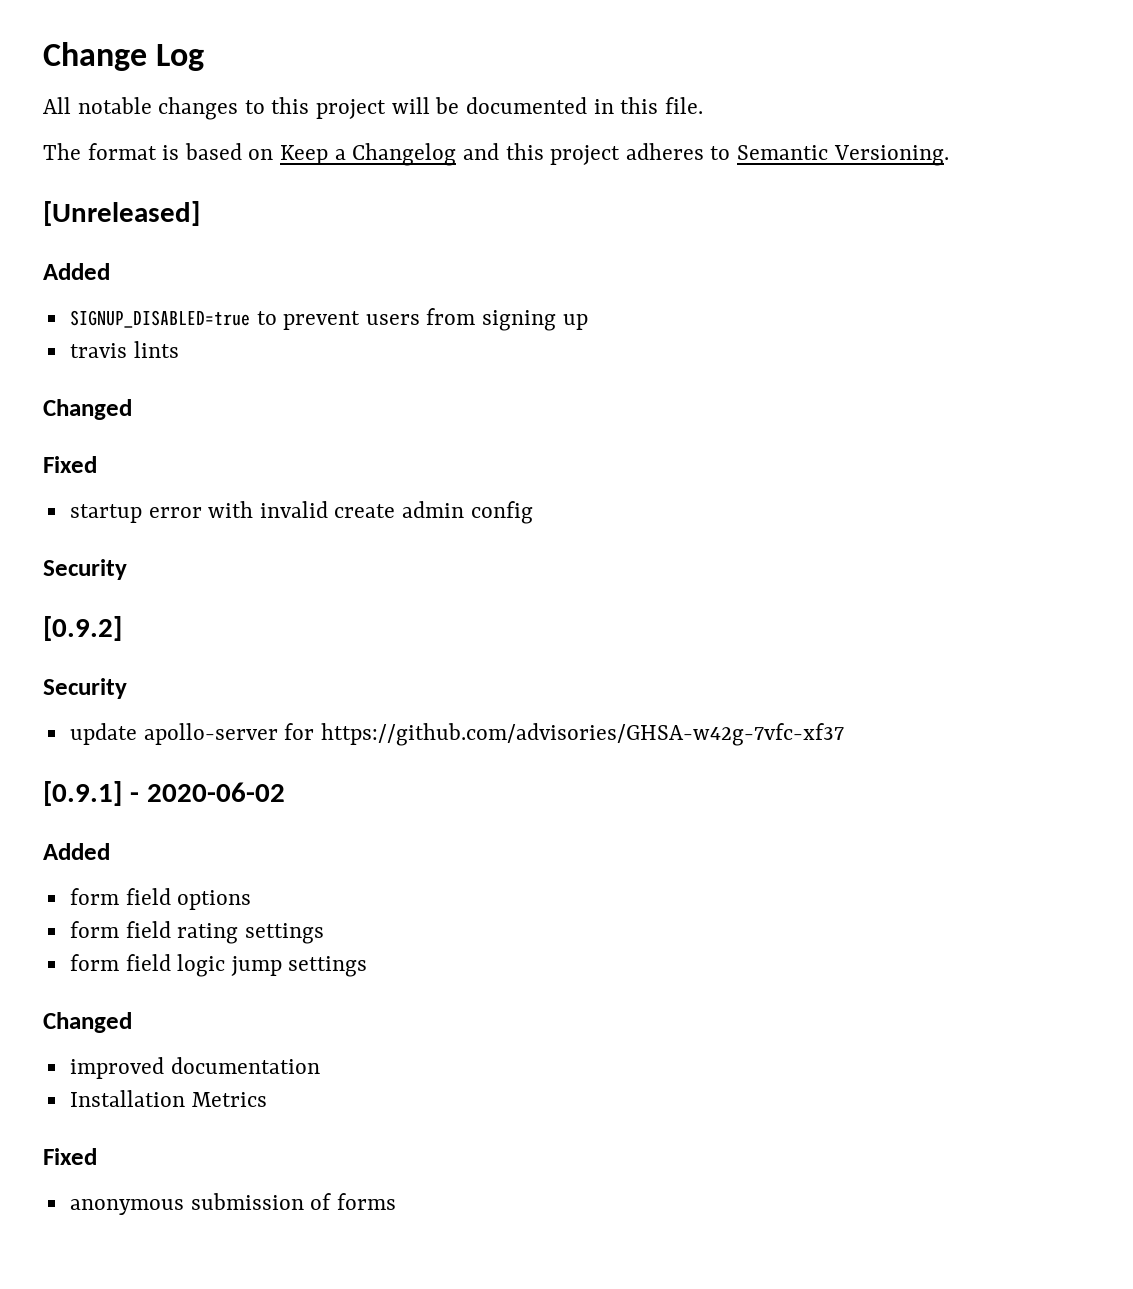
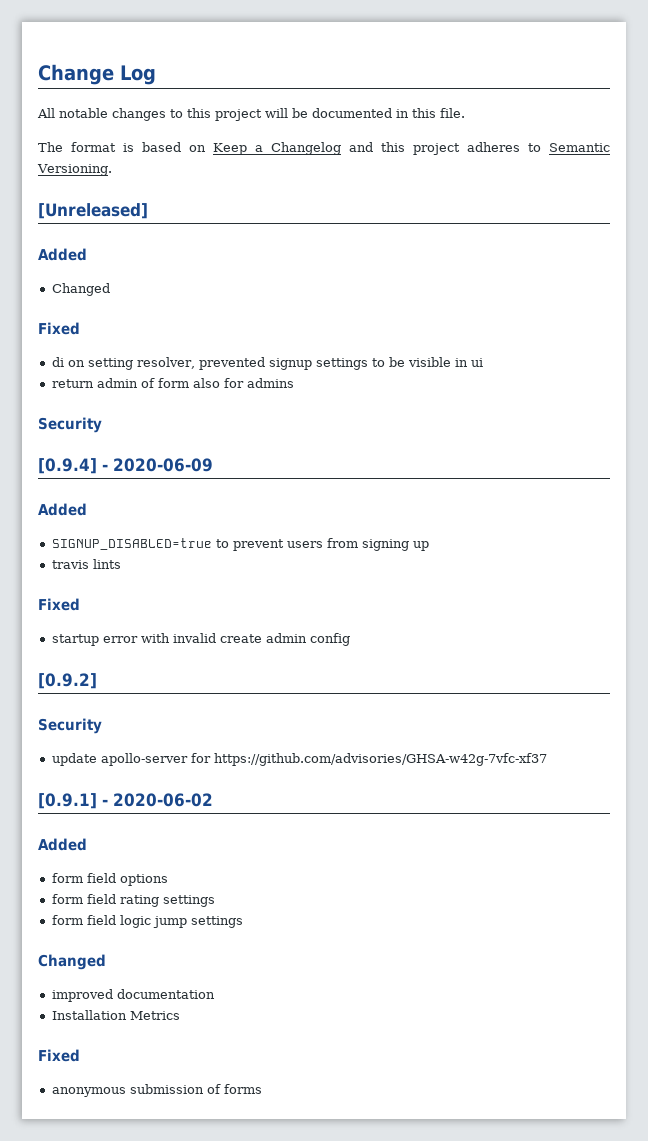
  [Unreleased]
+ Added
+ Changed
+ Fixed
+ di on setting resolver, prevented signup settings to be visible in ui
+ return admin of form also for admins
+ Security
+ [0.9.4] - 2020-06-09
  travis lints
- Changed
  startup error with invalid create admin config
- Security

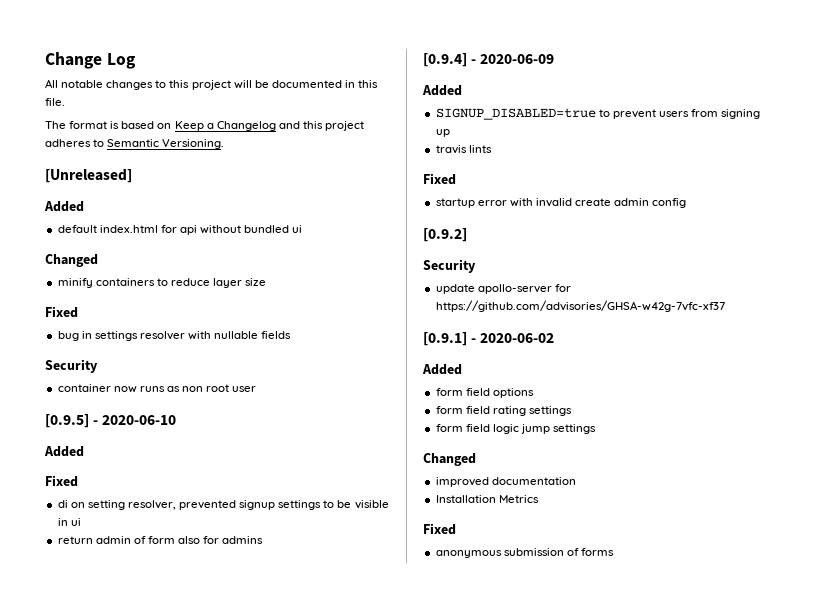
  [Unreleased]
  Added
+ default index.html for api without bundled ui
  Changed
+ minify containers to reduce layer size
+ Fixed
+ bug in settings resolver with nullable fields
+ Security
+ container now runs as non root user
+ [0.9.5] - 2020-06-10
+ Added
  return admin of form also for admins
- Security

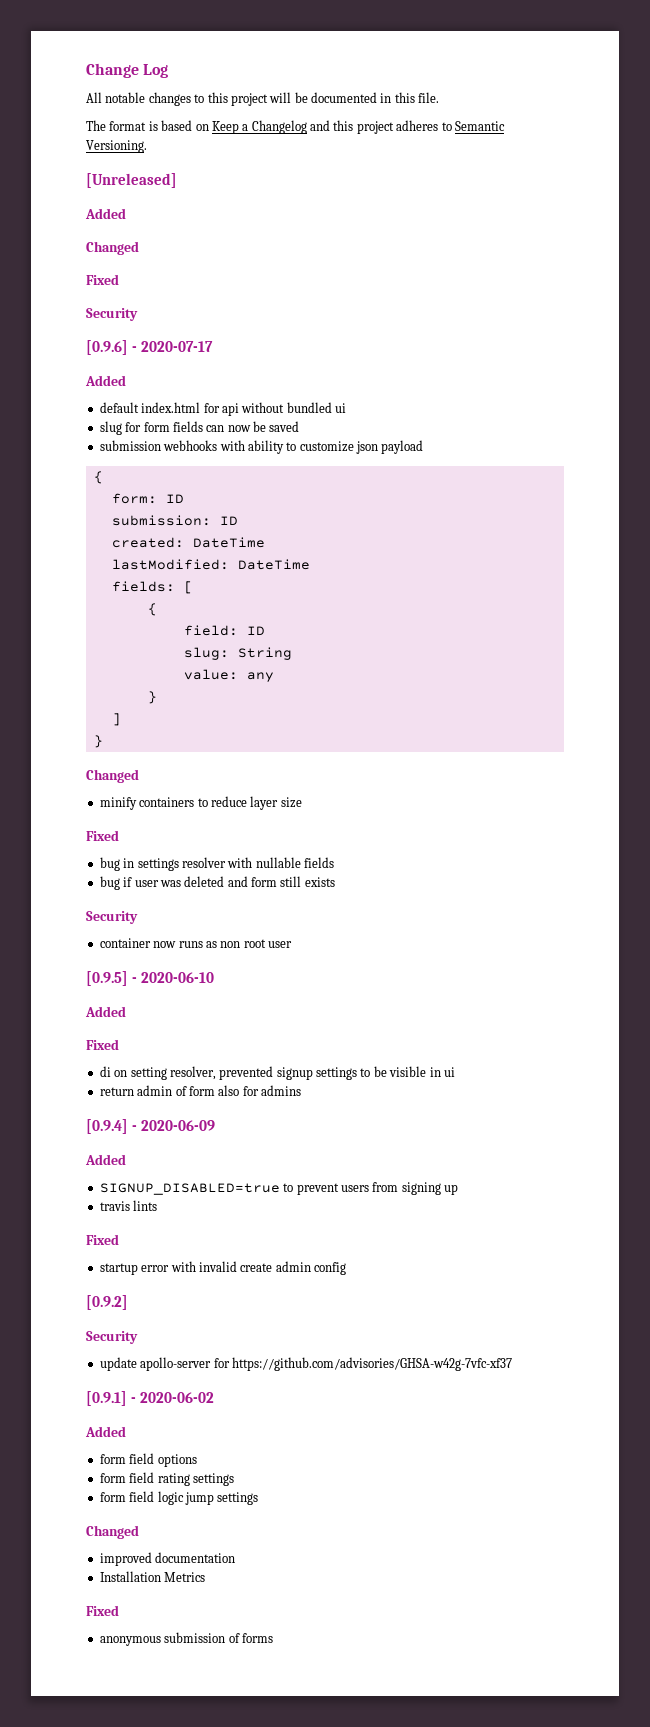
  [Unreleased]
+ Added
+ Changed
+ Fixed
+ Security
+ [0.9.6] - 2020-07-17
+ slug for form fields can now be saved
+ submission webhooks with ability to customize json payload
+ {
+ form: ID
+ submission: ID
+ created: DateTime
+ lastModified: DateTime
+ fields: [
+ {
+ field: ID
+ slug: String
+ value: any
+ }
+ ]
+ }
+ bug if user was deleted and form still exists

